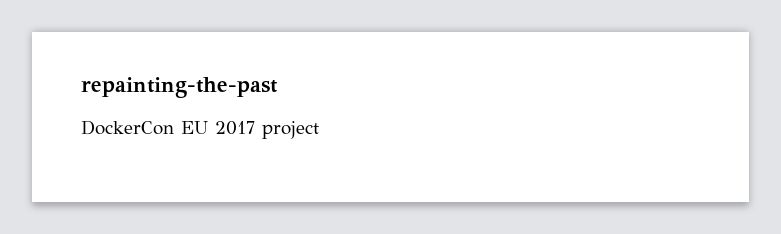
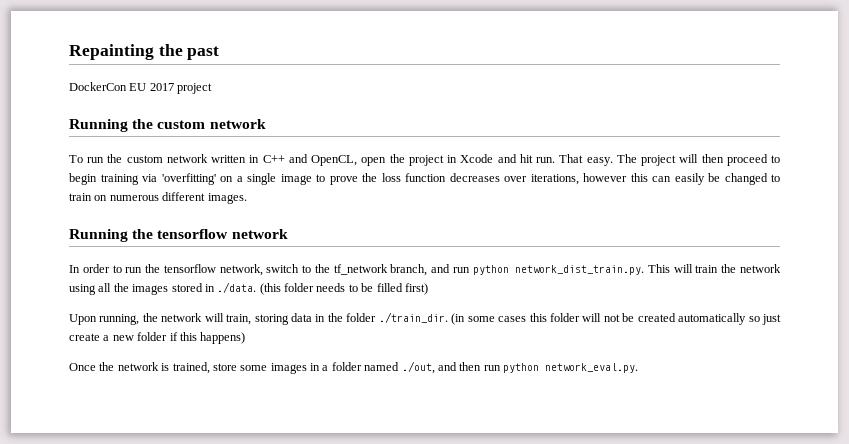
- repainting-the-past
+ Repainting the past
+ Running the custom network
+ To run the custom network written in C++ and OpenCL, open the project in Xcode and hit run. That easy. The project will then proceed to begin training via 'overfitting' on a single image to prove the loss function decreases over iterations, however this can easily be changed to train on numerous different images.
+ Running the tensorflow network
+ In order to run the tensorflow network, switch to the tf_network branch, and run python network_dist_train.py. This will train the network using all the images stored in ./data. (this folder needs to be filled first)
+ Upon running, the network will train, storing data in the folder ./train_dir. (in some cases this folder will not be created automatically so just create a new folder if this happens)
+ Once the network is trained, store some images in a folder named ./out, and then run python network_eval.py.

